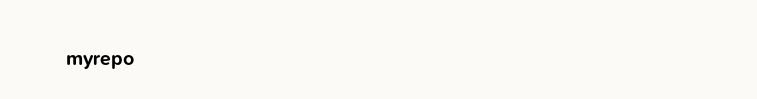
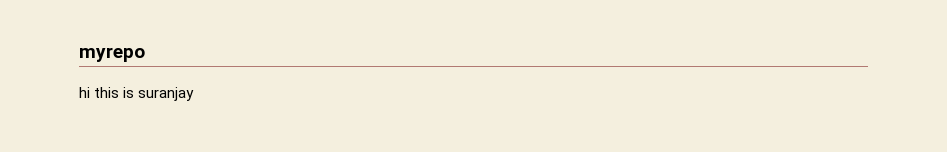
+ hi this is suranjay

